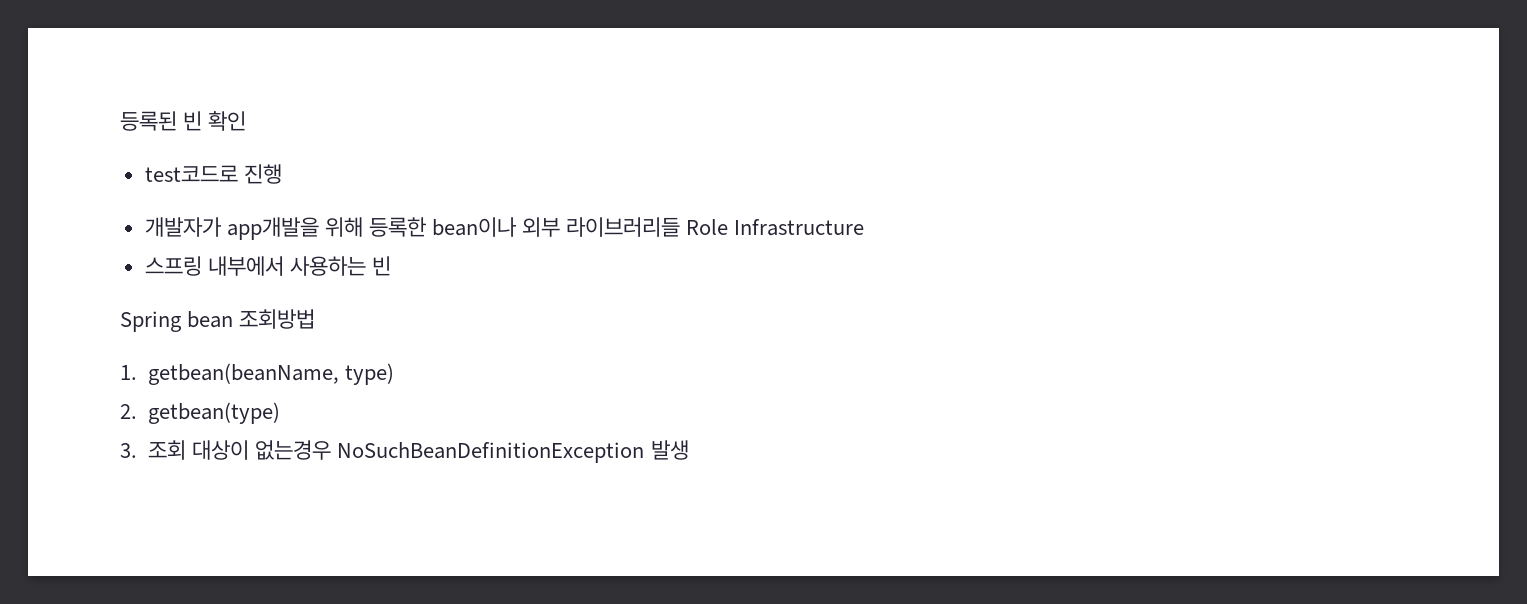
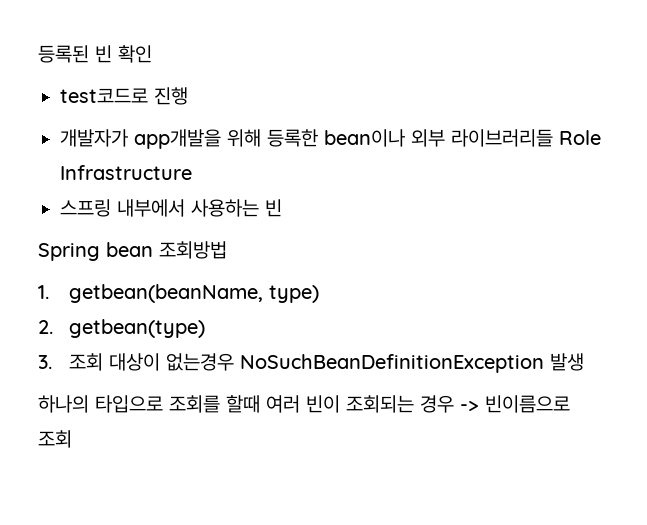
+ 하나의 타입으로 조회를 할때 여러 빈이 조회되는 경우 -> 빈이름으로 조회

